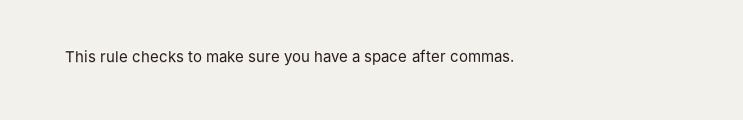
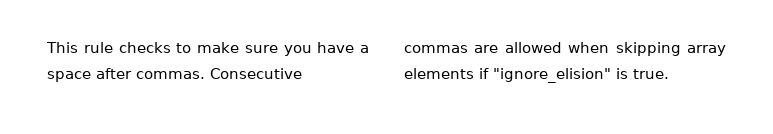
+ Consecutive commas are allowed when skipping array elements if "ignore_elision" is true.

